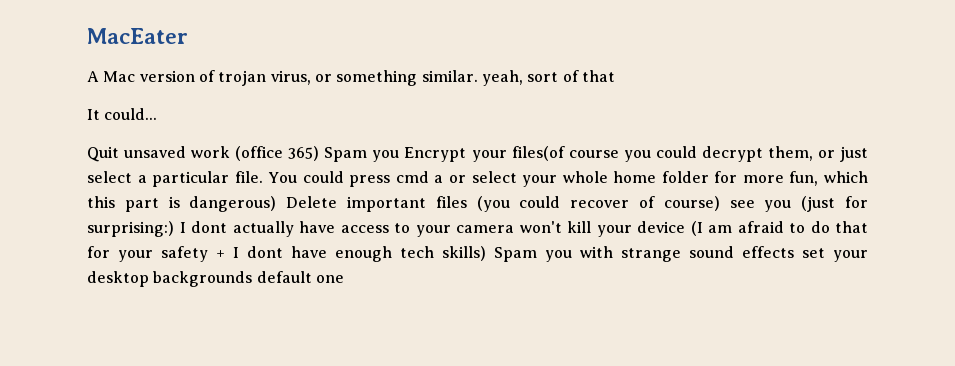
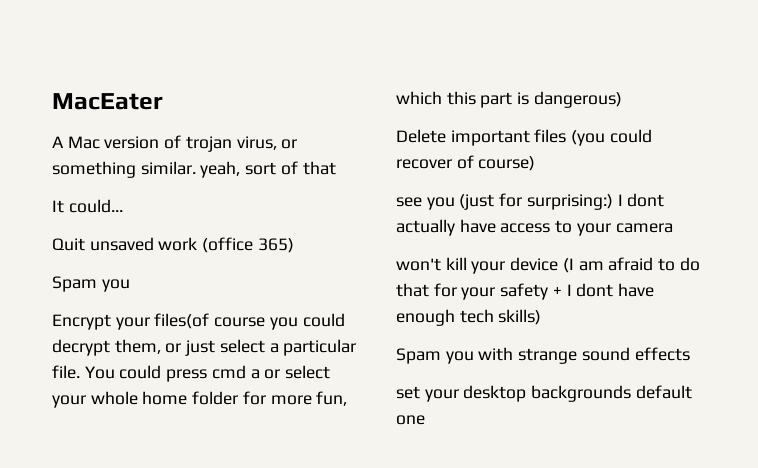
- Quit unsaved work (office 365) Spam you Encrypt your files(of course you could decrypt them, or just select a particular file.
+ Quit unsaved work (office 365)
+ Spam you
+ Encrypt your files(of course you could decrypt them, or just select a particular file.
- You could press cmd a or select your whole home folder for more fun, which this part is dangerous) Delete important files (you could recover of course) see you (just for surprising:)
+ You could press cmd a or select your whole home folder for more fun, which this part is dangerous)
+ Delete important files (you could recover of course)
+ see you (just for surprising:)
- I dont actually have access to your camera won't kill your device (I am afraid to do that for your safety + I dont have enough tech skills) Spam you with strange sound effects set your desktop backgrounds default one
+ I dont actually have access to your camera
+ won't kill your device (I am afraid to do that for your safety + I dont have enough tech skills)
+ Spam you with strange sound effects
+ set your desktop backgrounds default one

